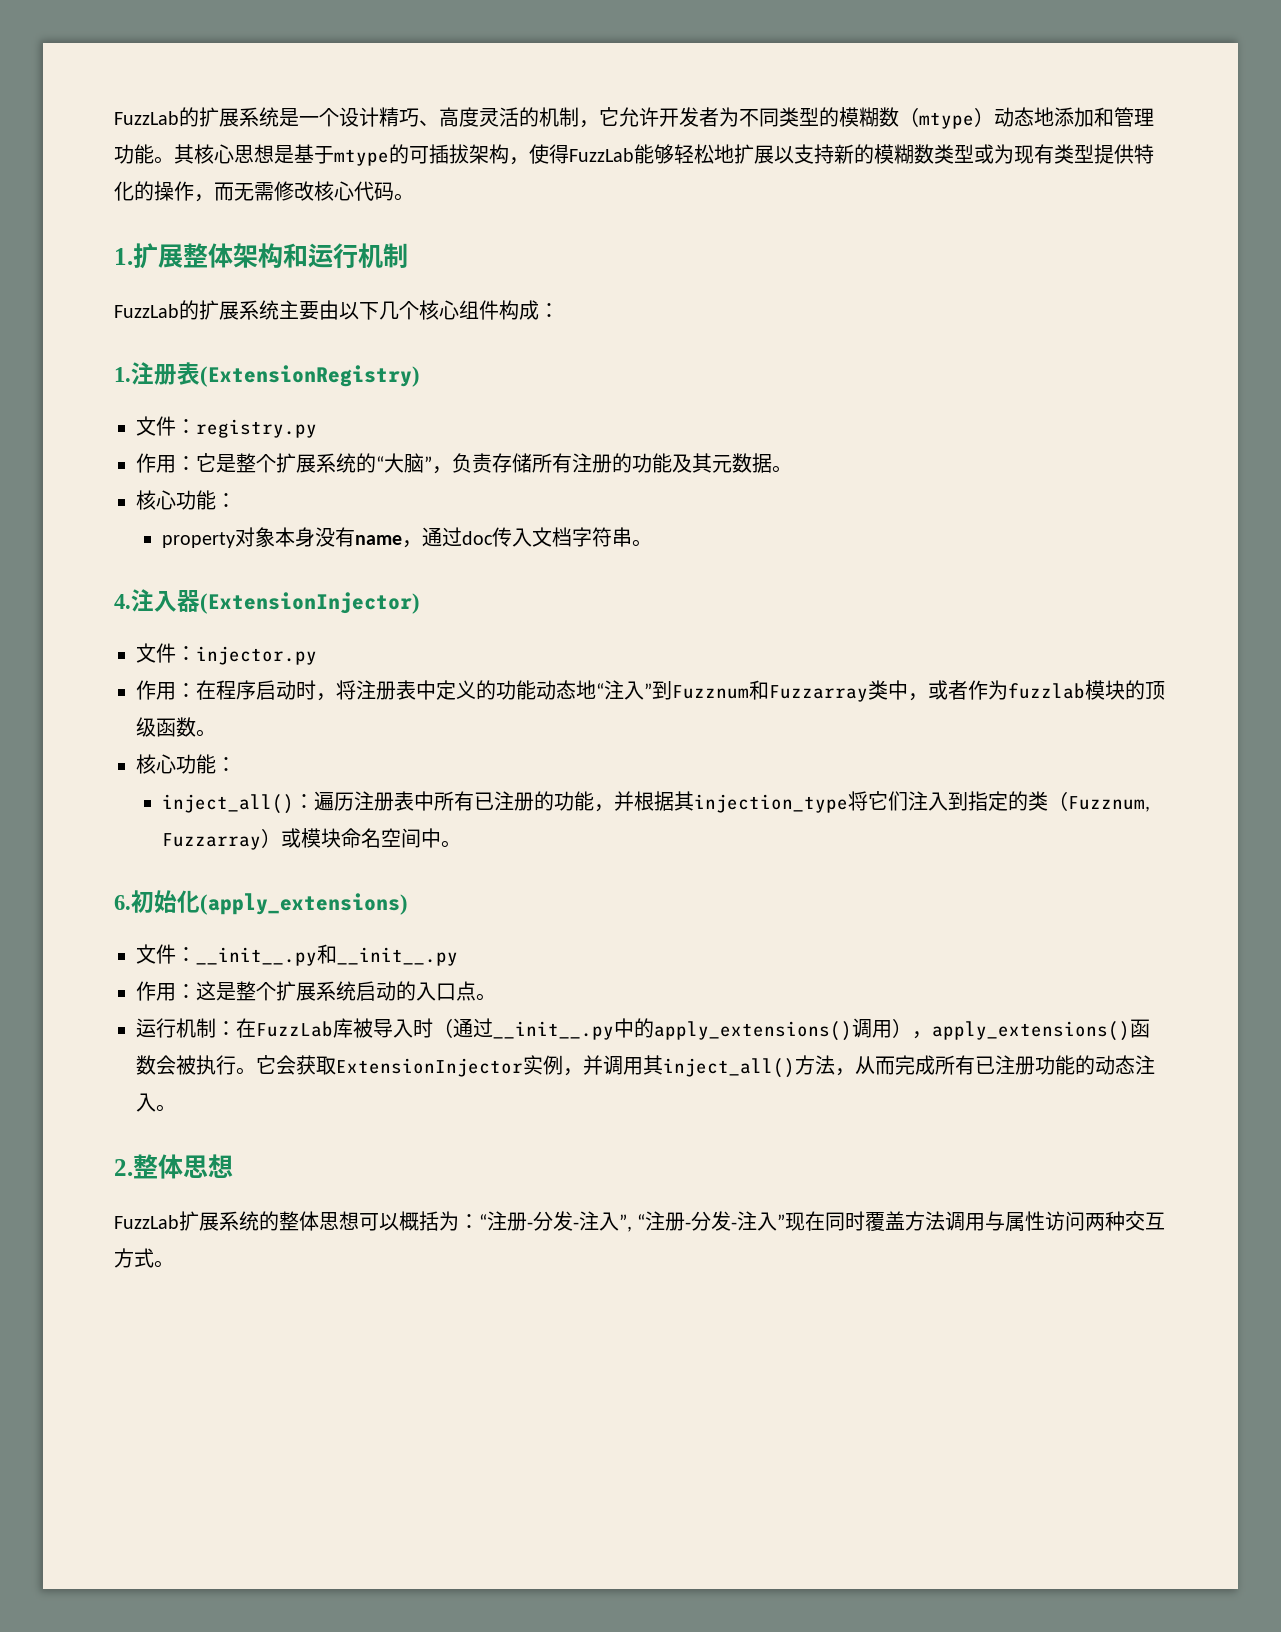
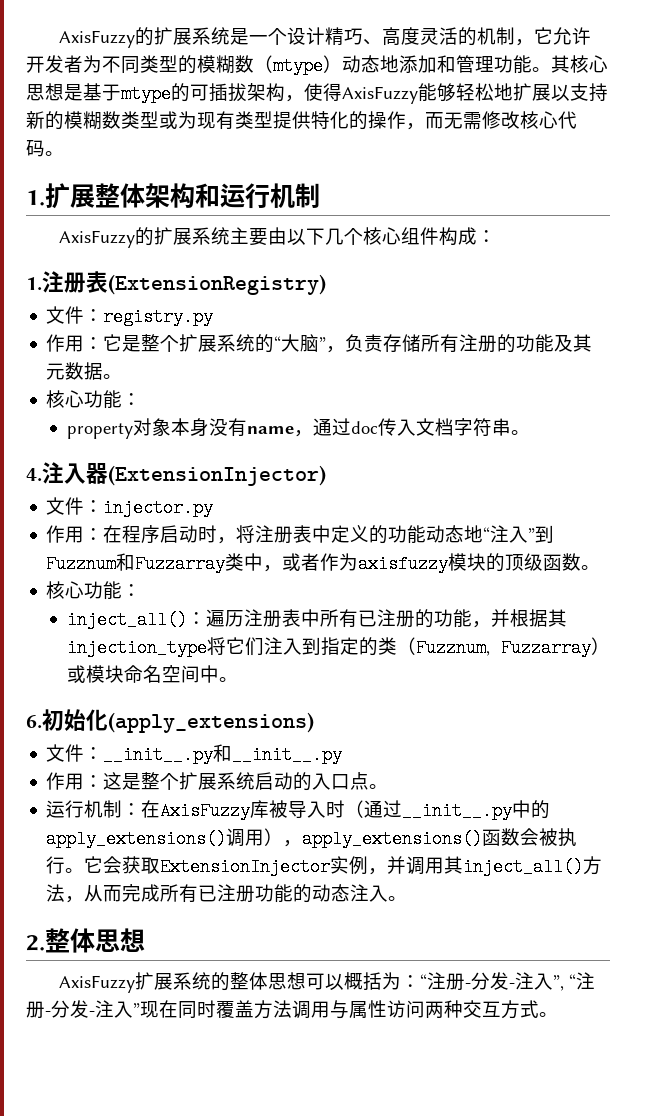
- FuzzLab的扩展系统是一个设计精巧、高度灵活的机制，它允许开发者为不同类型的模糊数（mtype）动态地添加和管理功能。
+ AxisFuzzy的扩展系统是一个设计精巧、高度灵活的机制，它允许开发者为不同类型的模糊数（mtype）动态地添加和管理功能。
- 其核心思想是基于mtype的可插拔架构，使得FuzzLab能够轻松地扩展以支持新的模糊数类型或为现有类型提供特化的操作，而无需修改核心代码。
+ 其核心思想是基于mtype的可插拔架构，使得AxisFuzzy能够轻松地扩展以支持新的模糊数类型或为现有类型提供特化的操作，而无需修改核心代码。
- FuzzLab的扩展系统主要由以下几个核心组件构成：
+ AxisFuzzy的扩展系统主要由以下几个核心组件构成：
- 作用：在程序启动时，将注册表中定义的功能动态地“注入”到Fuzznum和Fuzzarray类中，或者作为fuzzlab模块的顶级函数。
+ 作用：在程序启动时，将注册表中定义的功能动态地“注入”到Fuzznum和Fuzzarray类中，或者作为axisfuzzy模块的顶级函数。
- 运行机制：在FuzzLab库被导入时（通过__init__.py中的apply_extensions()调用），apply_extensions()函数会被执行。
+ 运行机制：在AxisFuzzy库被导入时（通过__init__.py中的apply_extensions()调用），apply_extensions()函数会被执行。
- FuzzLab扩展系统的整体思想可以概括为：“注册-分发-注入”, “注册-分发-注入”现在同时覆盖方法调用与属性访问两种交互方式。
+ AxisFuzzy扩展系统的整体思想可以概括为：“注册-分发-注入”, “注册-分发-注入”现在同时覆盖方法调用与属性访问两种交互方式。

